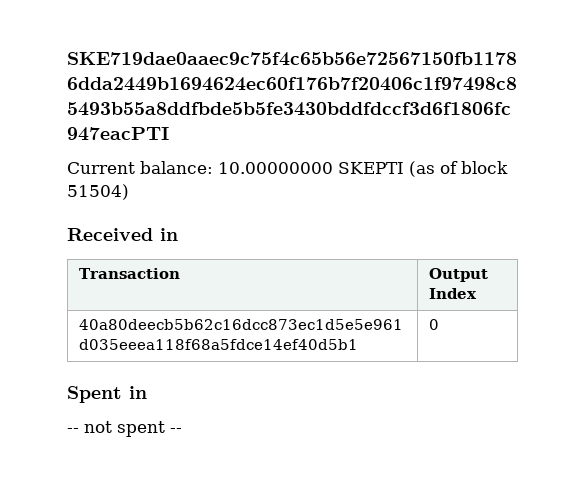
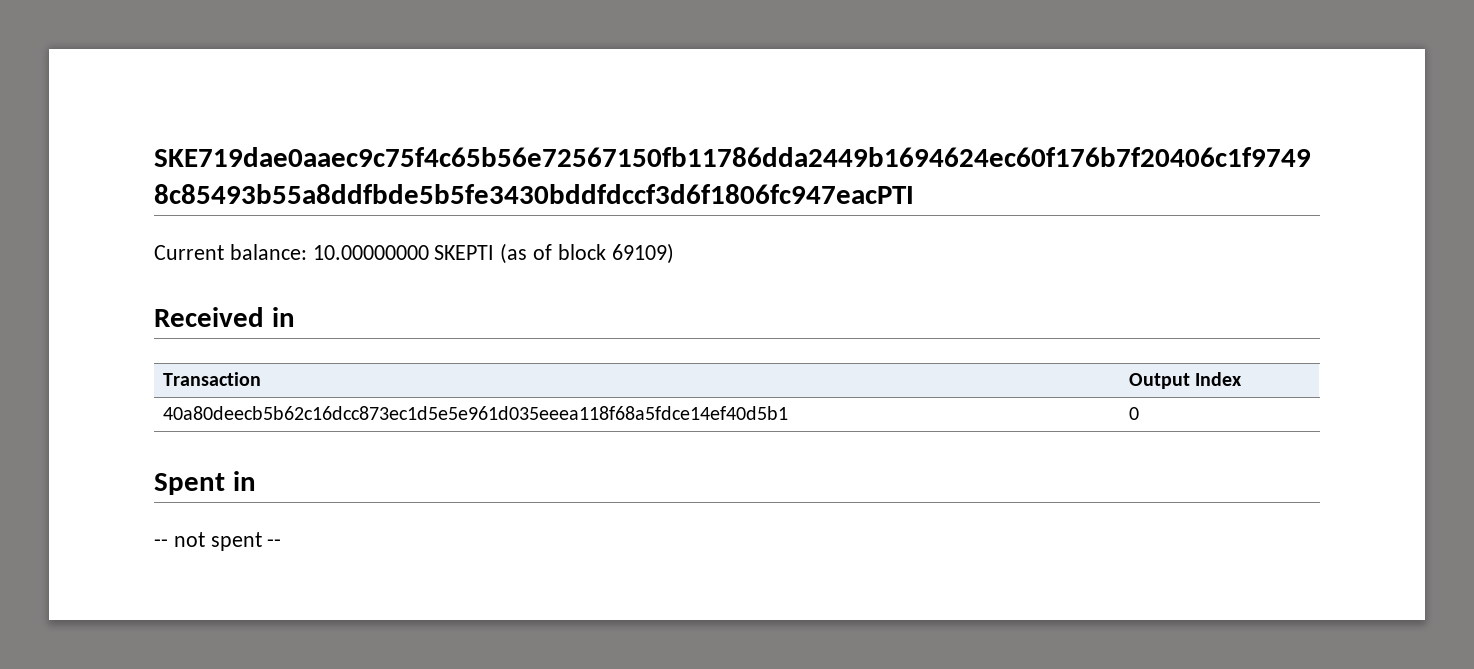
- Current balance: 10.00000000 SKEPTI (as of block 51504)
+ Current balance: 10.00000000 SKEPTI (as of block 69109)

